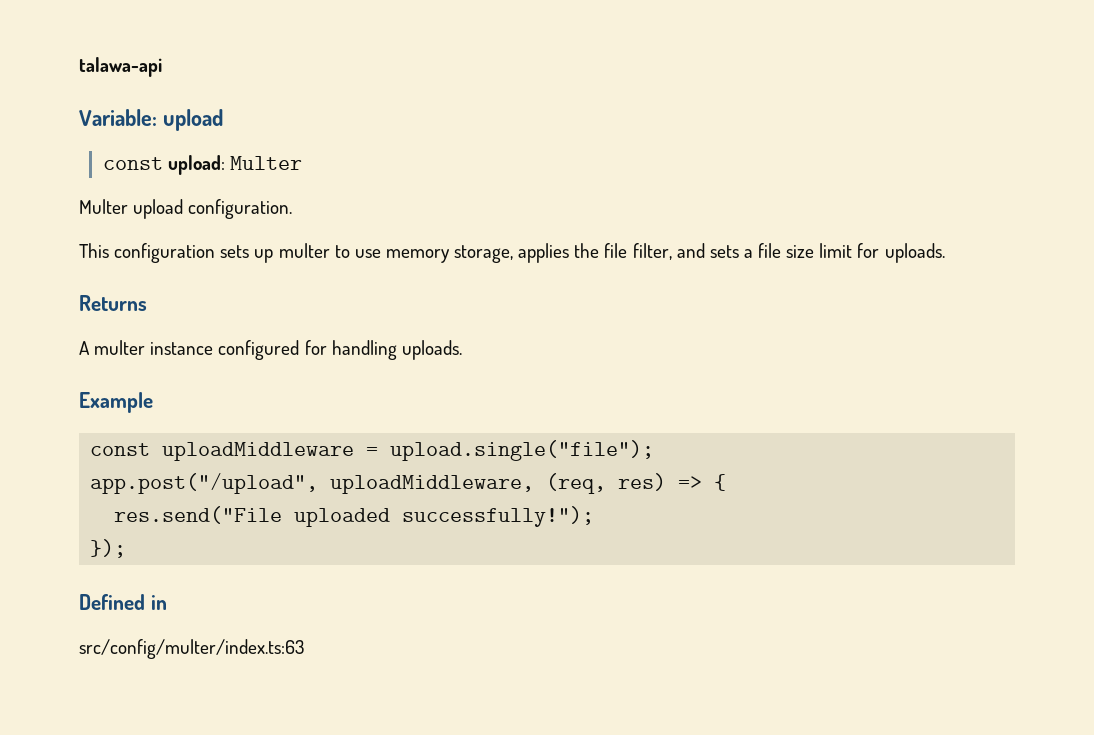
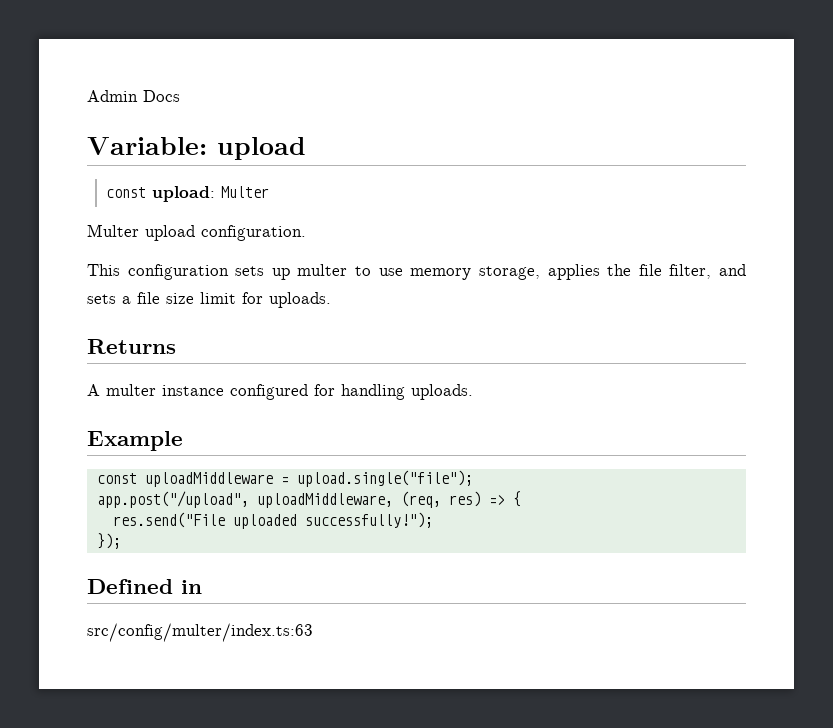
- talawa-api
+ Admin Docs

